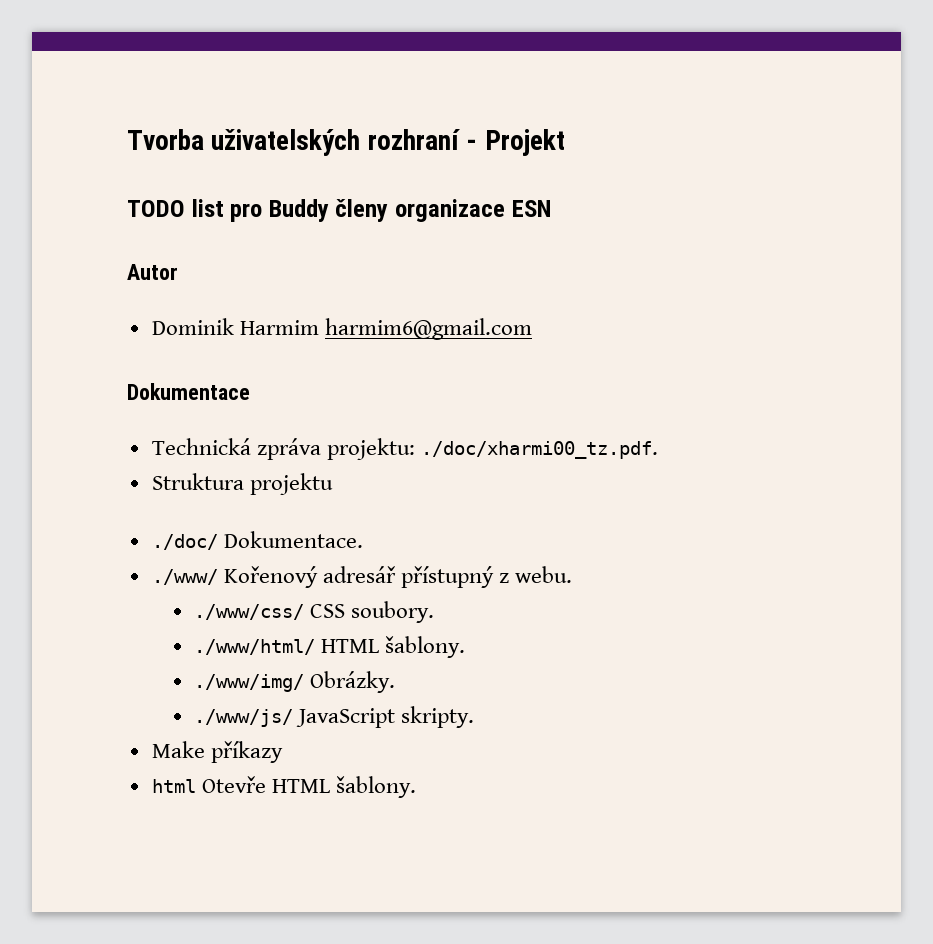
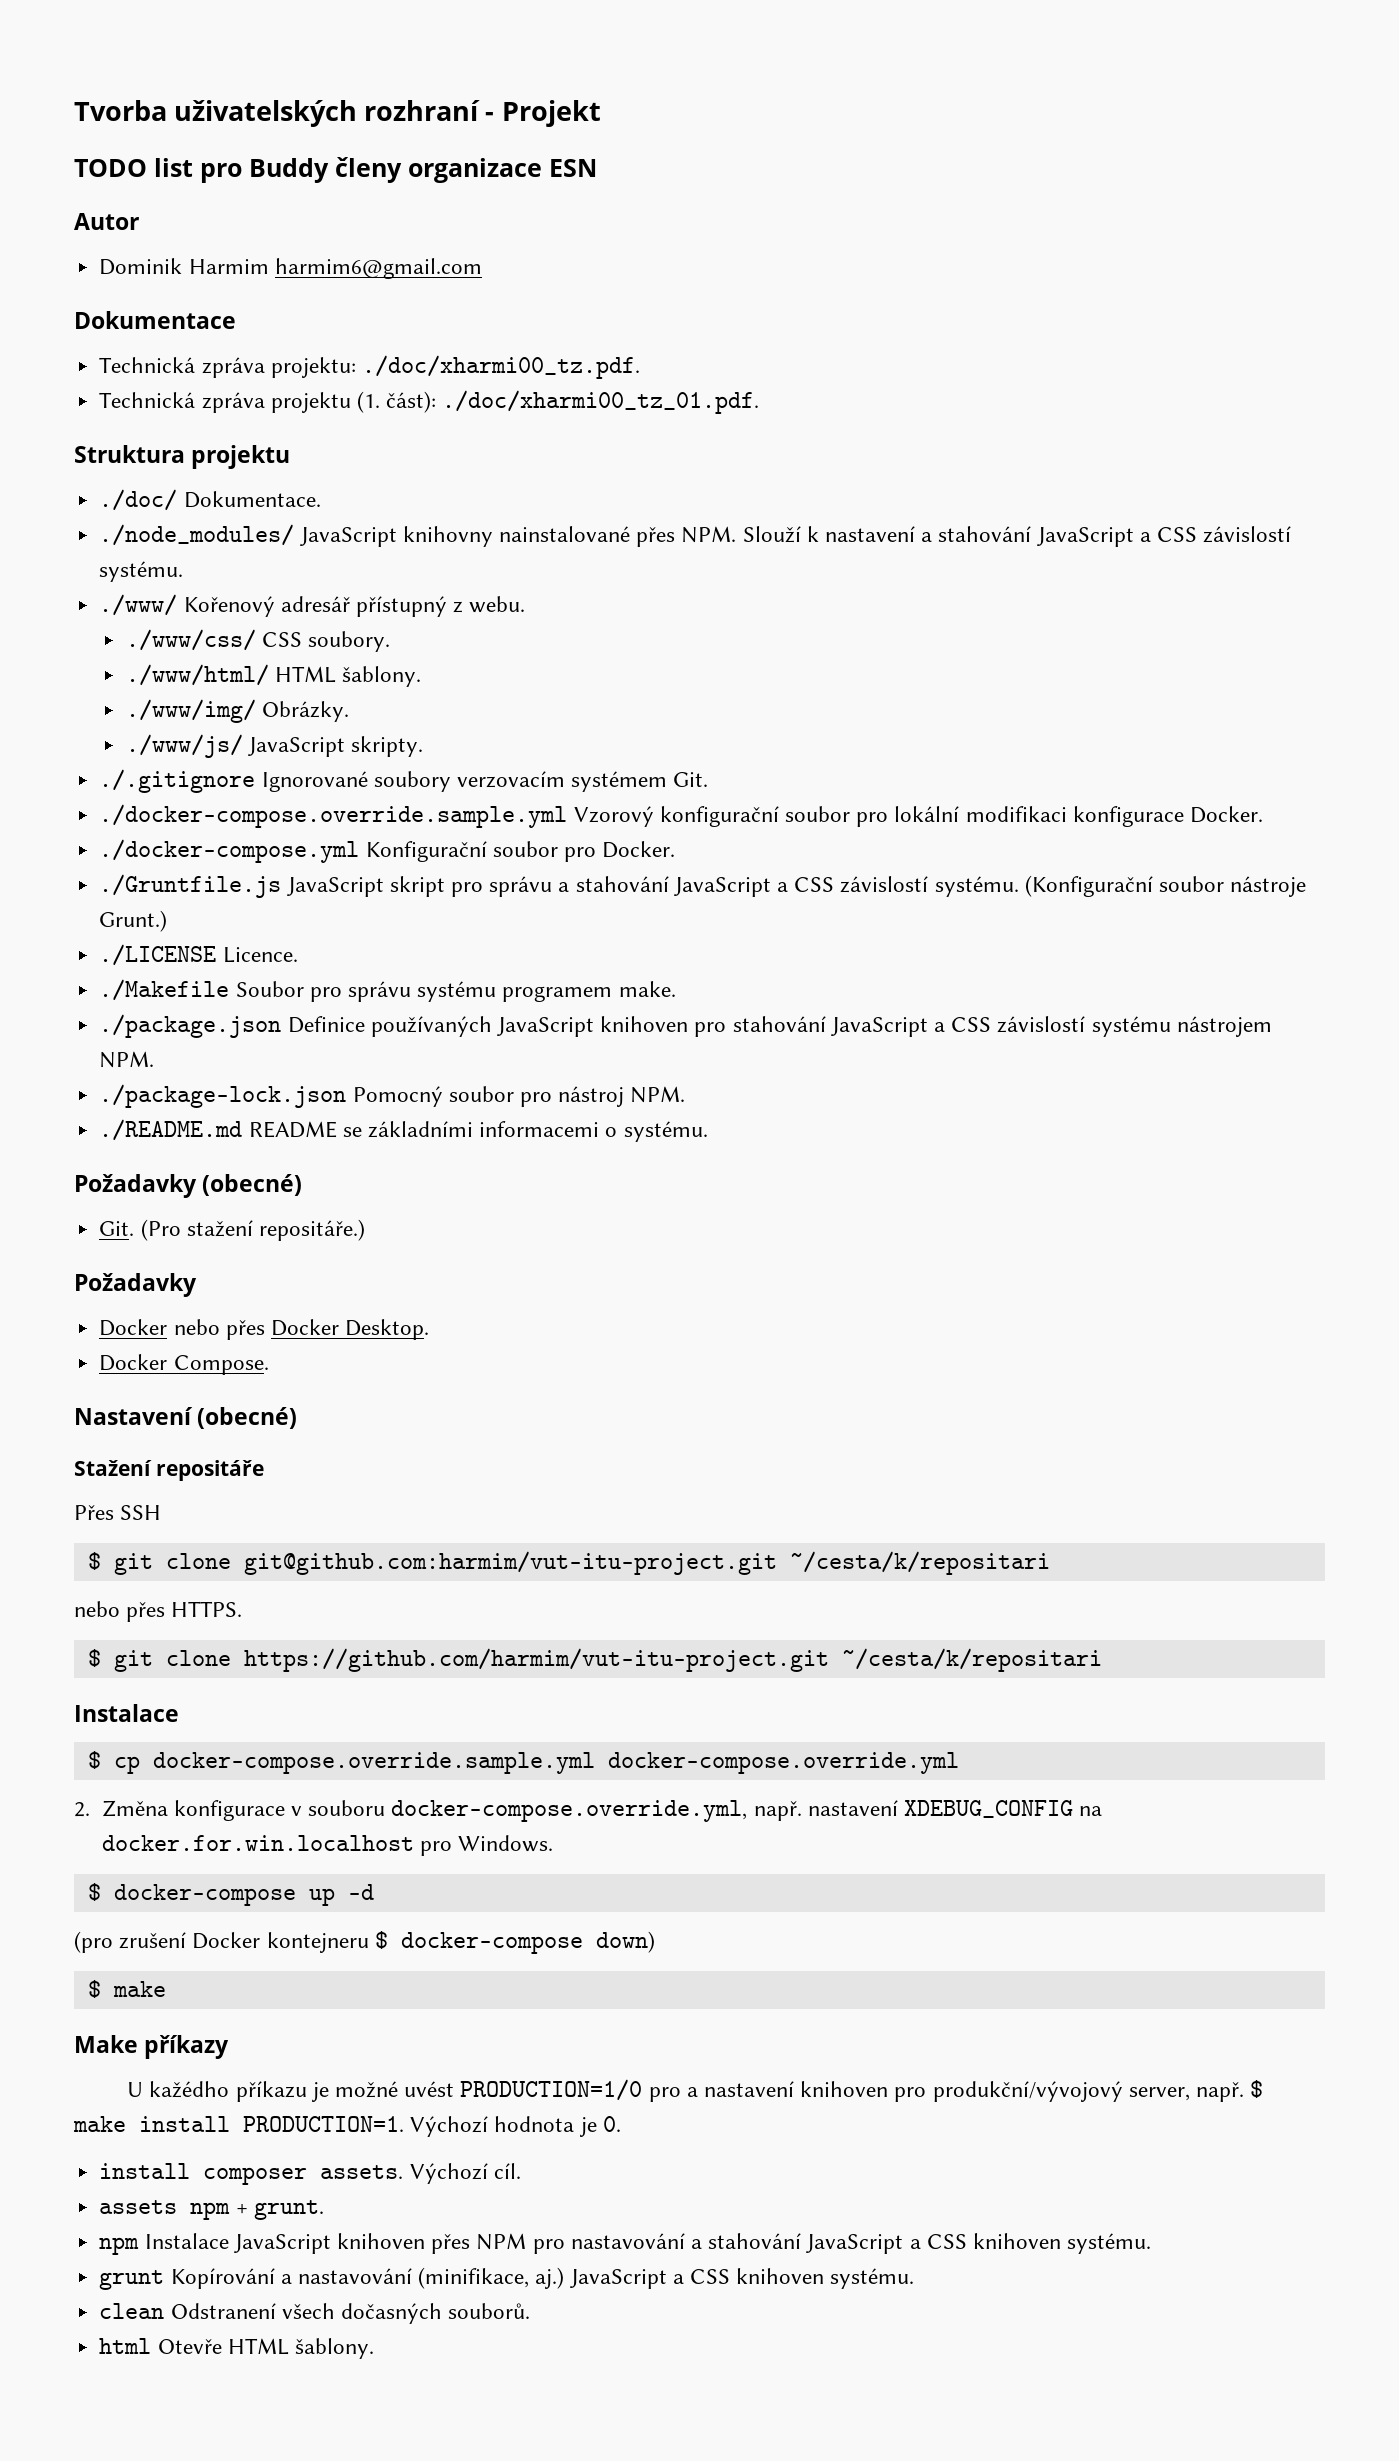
+ Technická zpráva projektu (1. část): ./doc/xharmi00_tz_01.pdf.
  Struktura projektu
  ./doc/ Dokumentace.
+ ./node_modules/ JavaScript knihovny nainstalované přes NPM. Slouží k nastavení a stahování JavaScript a CSS závislostí systému.
+ ./.gitignore Ignorované soubory verzovacím systémem Git.
+ ./docker-compose.override.sample.yml Vzorový konfigurační soubor pro lokální modifikaci konfigurace Docker.
+ ./docker-compose.yml Konfigurační soubor pro Docker.
+ ./Gruntfile.js JavaScript skript pro správu a stahování JavaScript a CSS závislostí systému. (Konfigurační soubor nástroje Grunt.)
+ ./LICENSE Licence.
+ ./Makefile Soubor pro správu systému programem make.
+ ./package.json Definice používaných JavaScript knihoven pro stahování JavaScript a CSS závislostí systému nástrojem NPM.
+ ./package-lock.json Pomocný soubor pro nástroj NPM.
+ ./README.md README se základními informacemi o systému.
+ Požadavky (obecné)
+ Git. (Pro stažení repositáře.)
+ Požadavky
+ Docker nebo přes Docker Desktop.
+ Docker Compose.
+ Nastavení (obecné)
+ Stažení repositáře
+ Přes SSH
+ $ git clone git@github.com:harmim/vut-itu-project.git ~/cesta/k/repositari
+ nebo přes HTTPS.
+ $ git clone https://github.com/harmim/vut-itu-project.git ~/cesta/k/repositari
+ Instalace
+ $ cp docker-compose.override.sample.yml docker-compose.override.yml
+ 2. Změna konfigurace v souboru docker-compose.override.yml, např. nastavení XDEBUG_CONFIG na docker.for.win.localhost pro Windows.
+ $ docker-compose up -d
+ (pro zrušení Docker kontejneru $ docker-compose down)
+ $ make
  Make příkazy
+ U kažédho příkazu je možné uvést PRODUCTION=1/0 pro a nastavení knihoven pro produkční/vývojový server, např. $ make install PRODUCTION=1. Výchozí hodnota je 0.
+ install composer assets. Výchozí cíl.
+ assets npm + grunt.
+ npm Instalace JavaScript knihoven přes NPM pro nastavování a stahování JavaScript a CSS knihoven systému.
+ grunt Kopírování a nastavování (minifikace, aj.) JavaScript a CSS knihoven systému.
+ clean Odstranení všech dočasných souborů.

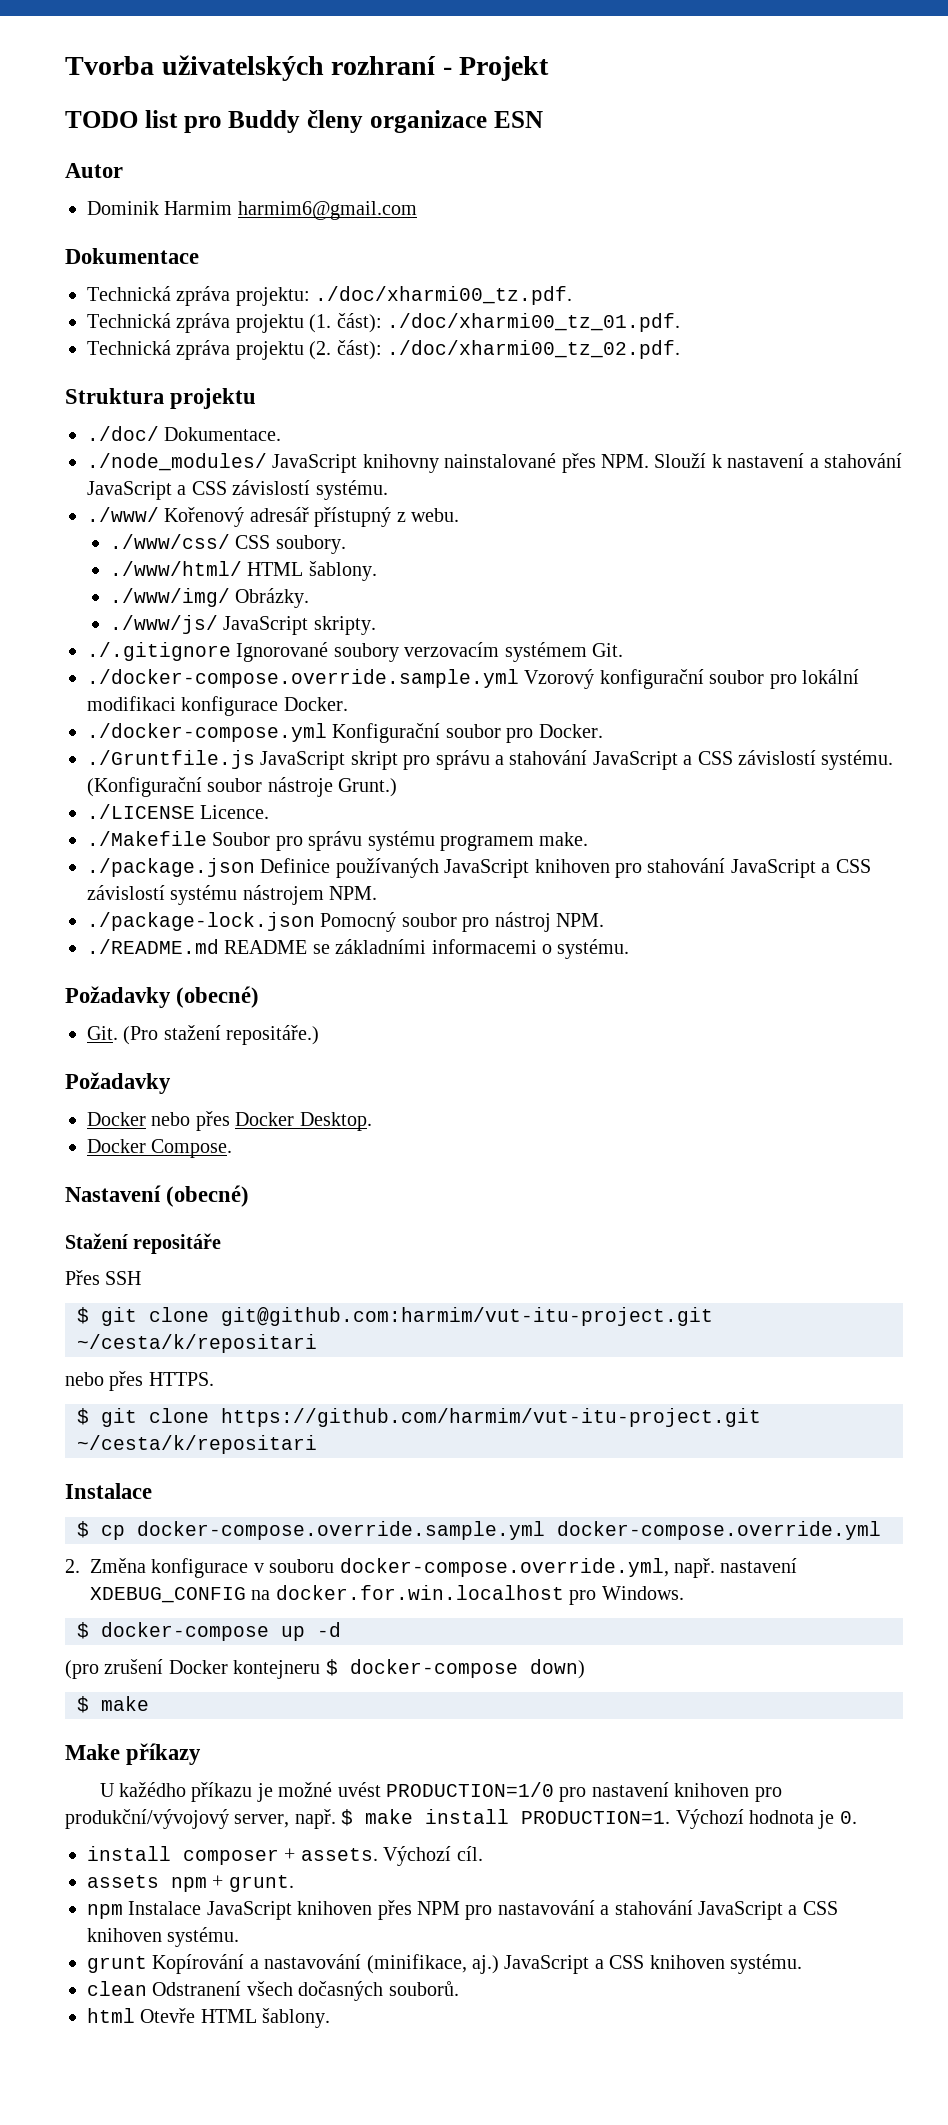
+ Technická zpráva projektu (2. část): ./doc/xharmi00_tz_02.pdf.
- U kažédho příkazu je možné uvést PRODUCTION=1/0 pro a nastavení knihoven pro produkční/vývojový server, např.
+ U kažédho příkazu je možné uvést PRODUCTION=1/0 pro nastavení knihoven pro produkční/vývojový server, např.
- install composer assets.
+ install composer + assets.

